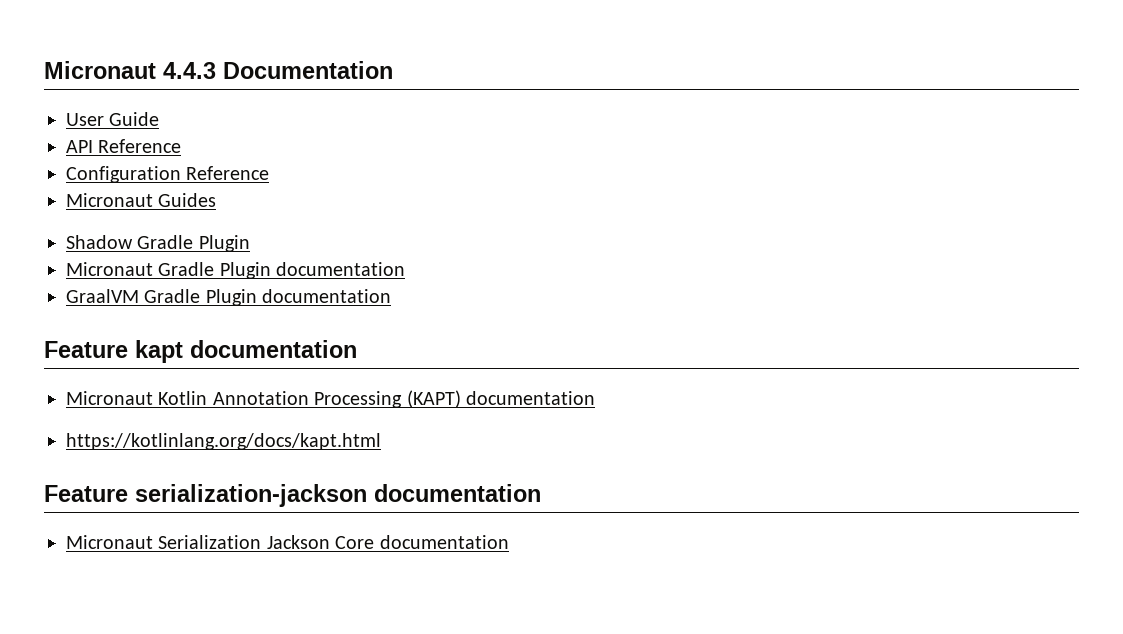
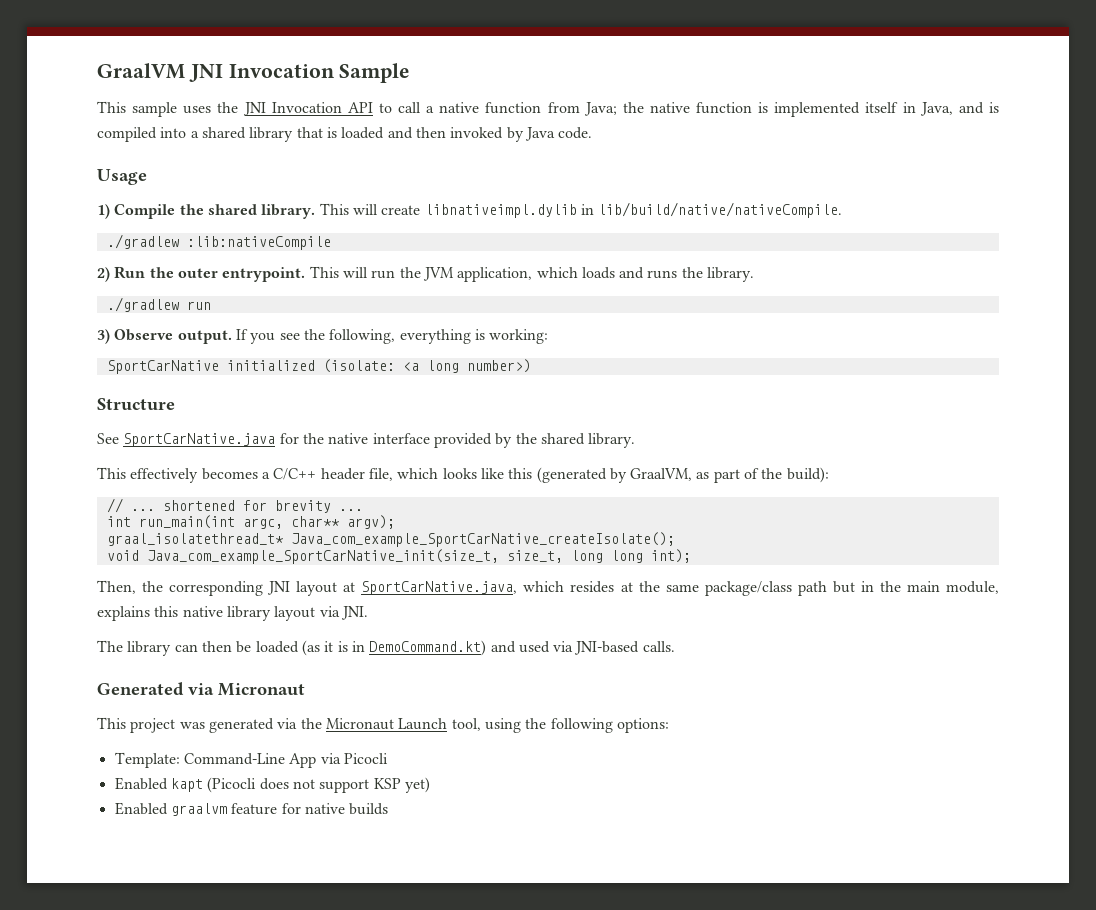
- Micronaut 4.4.3 Documentation
- User Guide
- API Reference
- Configuration Reference
- Micronaut Guides
- Shadow Gradle Plugin
- Micronaut Gradle Plugin documentation
- GraalVM Gradle Plugin documentation
- Feature kapt documentation
- Micronaut Kotlin Annotation Processing (KAPT) documentation
- https://kotlinlang.org/docs/kapt.html
- Feature serialization-jackson documentation
- Micronaut Serialization Jackson Core documentation
+ GraalVM JNI Invocation Sample
+ This sample uses the JNI Invocation API to call a native function from Java; the native function is implemented itself in Java, and is compiled into a shared library that is loaded and then invoked by Java code.
+ Usage
+ 1) Compile the shared library. This will create libnativeimpl.dylib in lib/build/native/nativeCompile.
+ ./gradlew :lib:nativeCompile
+ 2) Run the outer entrypoint. This will run the JVM application, which loads and runs the library.
+ ./gradlew run
+ 3) Observe output. If you see the following, everything is working:
+ SportCarNative initialized (isolate: <a long number>)
+ Structure
+ See SportCarNative.java for the native interface provided by the shared library.
+ This effectively becomes a C/C++ header file, which looks like this (generated by GraalVM, as part of the build):
+ // ... shortened for brevity ...
+ int run_main(int argc, char** argv);
+ graal_isolatethread_t* Java_com_example_SportCarNative_createIsolate();
+ void Java_com_example_SportCarNative_init(size_t, size_t, long long int);
+ Then, the corresponding JNI layout at SportCarNative.java, which resides at the same package/class path but in the main module, explains this native library layout via JNI.
+ The library can then be loaded (as it is in DemoCommand.kt) and used via JNI-based calls.
+ Generated via Micronaut
+ This project was generated via the Micronaut Launch tool, using the following options:
+ Template: Command-Line App via Picocli
+ Enabled kapt (Picocli does not support KSP yet)
+ Enabled graalvm feature for native builds

